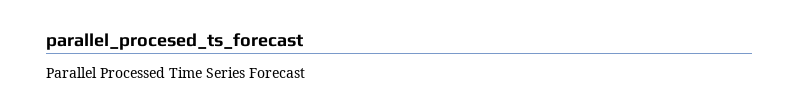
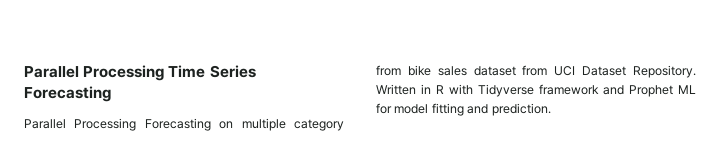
- parallel_procesed_ts_forecast
- Parallel Processed Time Series Forecast
+ Parallel Processing Time Series Forecasting
+ Parallel Processing Forecasting on multiple category from bike sales dataset from UCI Dataset Repository. Written in R with Tidyverse framework and Prophet ML for model fitting and prediction.

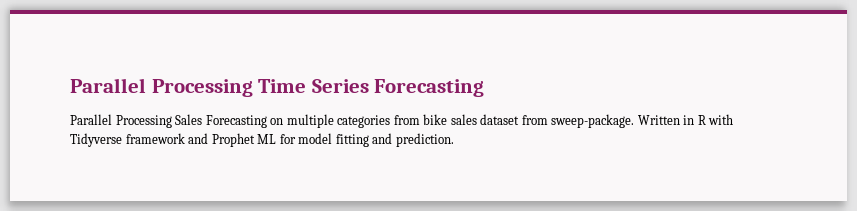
- Parallel Processing Forecasting on multiple category from bike sales dataset from UCI Dataset Repository.
+ Parallel Processing Sales Forecasting on multiple categories from bike sales dataset from sweep-package.

